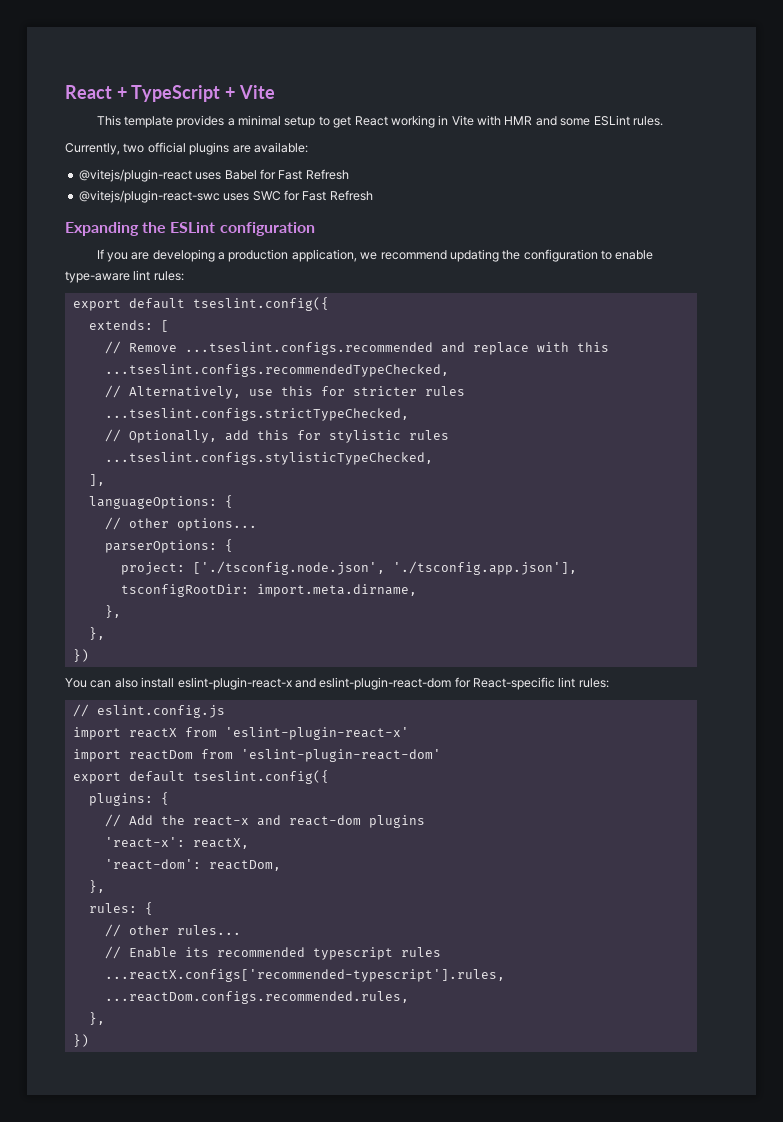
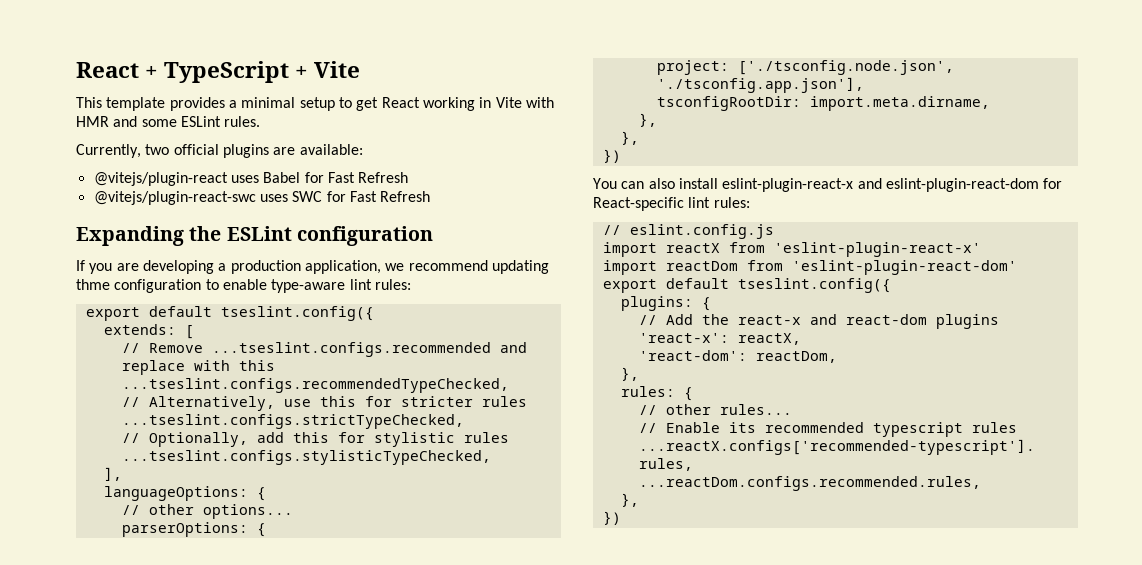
- If you are developing a production application, we recommend updating the configuration to enable type-aware lint rules:
+ If you are developing a production application, we recommend updating thme configuration to enable type-aware lint rules:

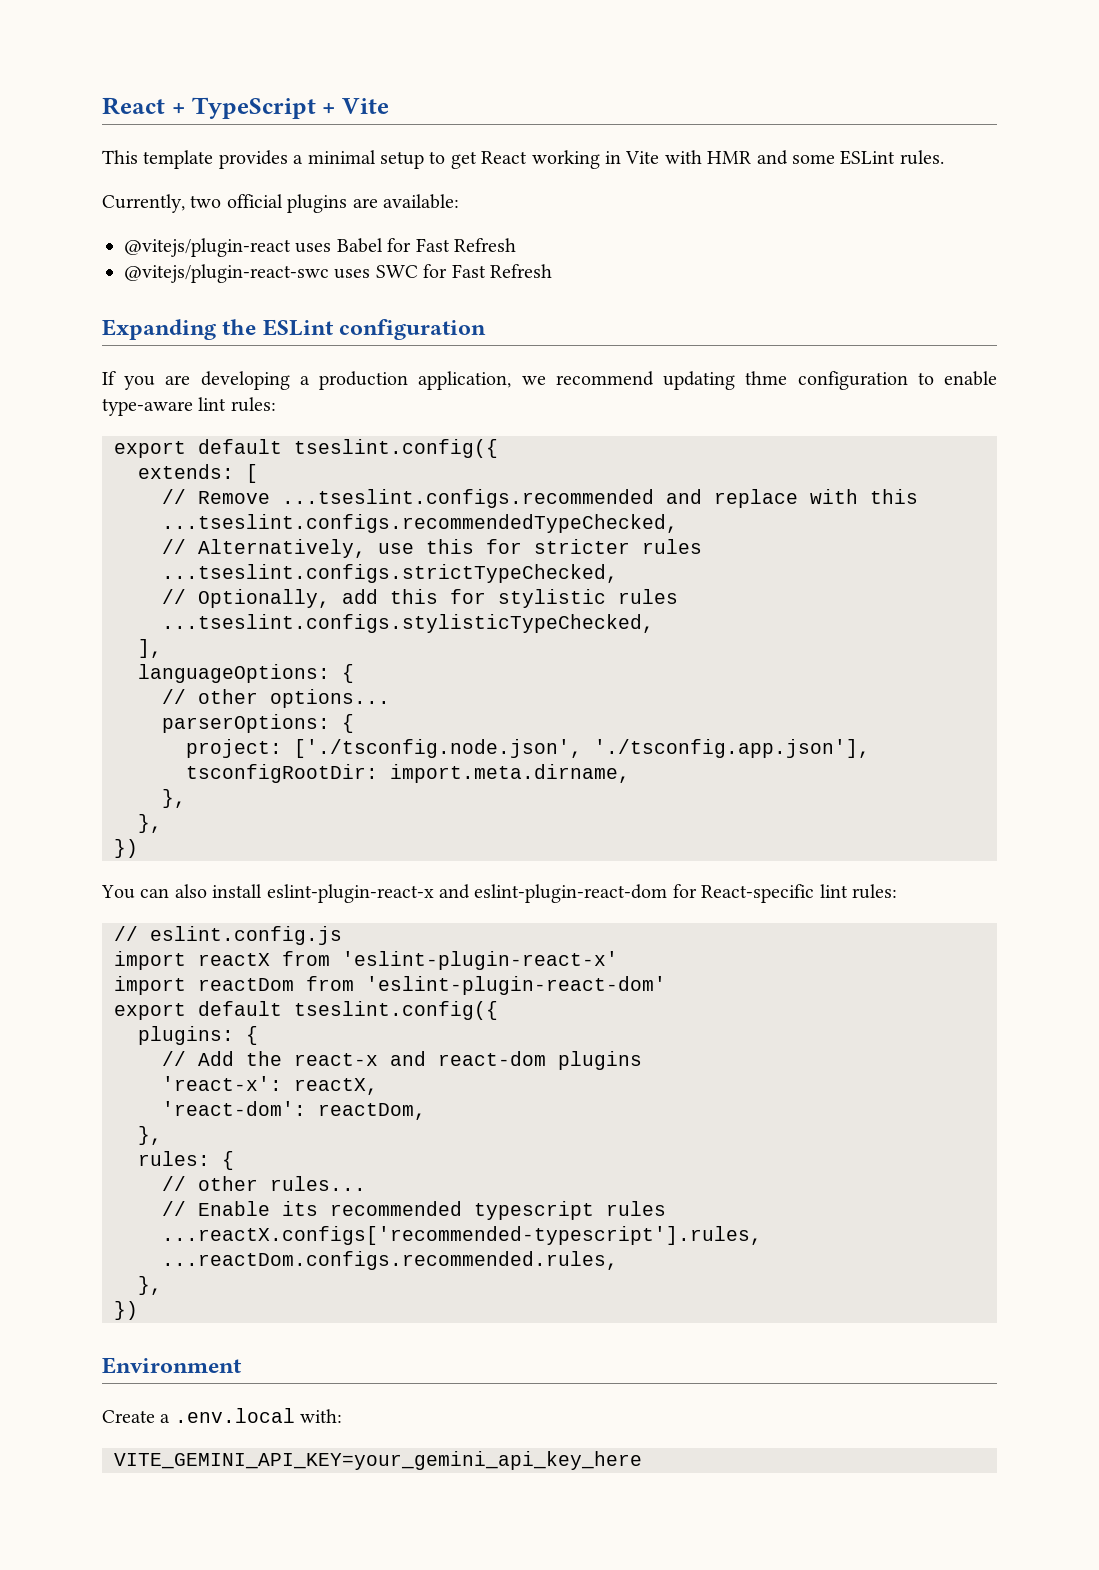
+ Environment
+ Create a .env.local with:
+ VITE_GEMINI_API_KEY=your_gemini_api_key_here

